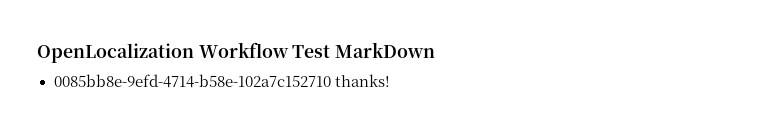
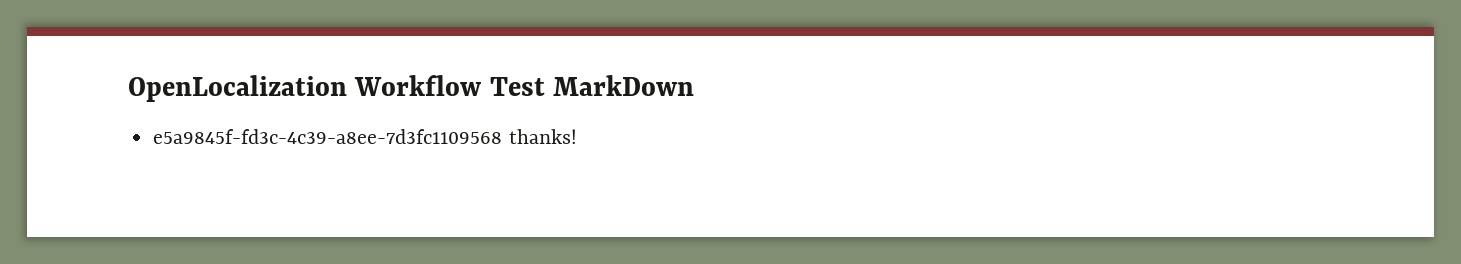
- 0085bb8e-9efd-4714-b58e-102a7c152710 thanks!
+ e5a9845f-fd3c-4c39-a8ee-7d3fc1109568 thanks!

